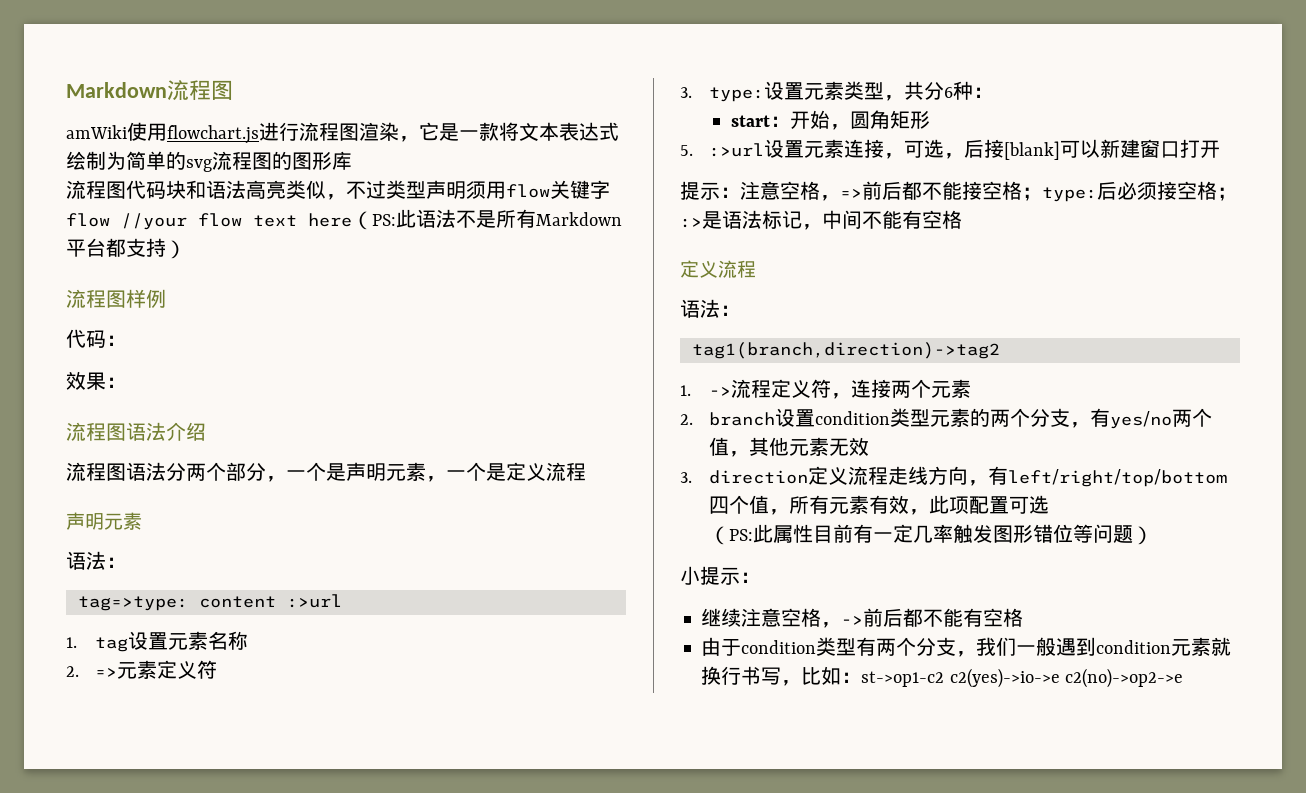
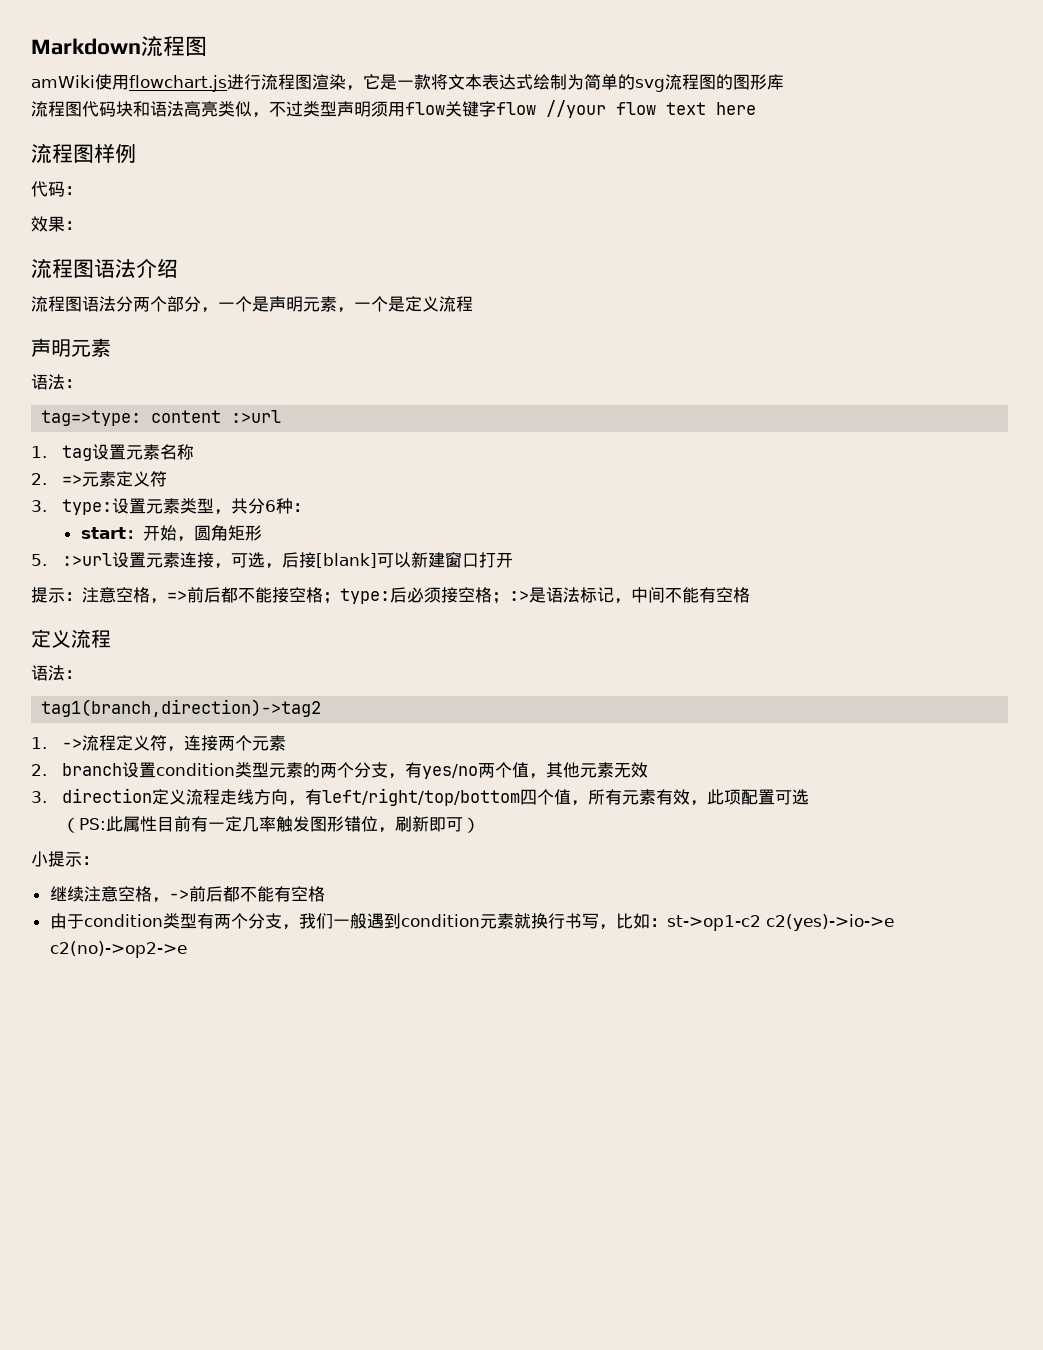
- 流程图代码块和语法高亮类似，不过类型声明须用flow关键字flow //your flow text here（PS:此语法不是所有Markdown平台都支持）
+ 流程图代码块和语法高亮类似，不过类型声明须用flow关键字flow //your flow text here
- （PS:此属性目前有一定几率触发图形错位等问题）
+ （PS:此属性目前有一定几率触发图形错位，刷新即可）

